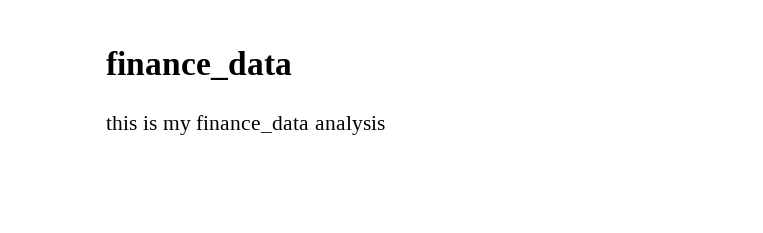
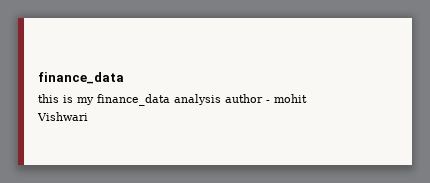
- this is my finance_data analysis
+ this is my finance_data analysis author - mohit Vishwari

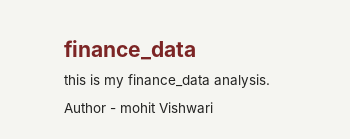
- this is my finance_data analysis author - mohit Vishwari
+ this is my finance_data analysis.
+ Author - mohit Vishwari

